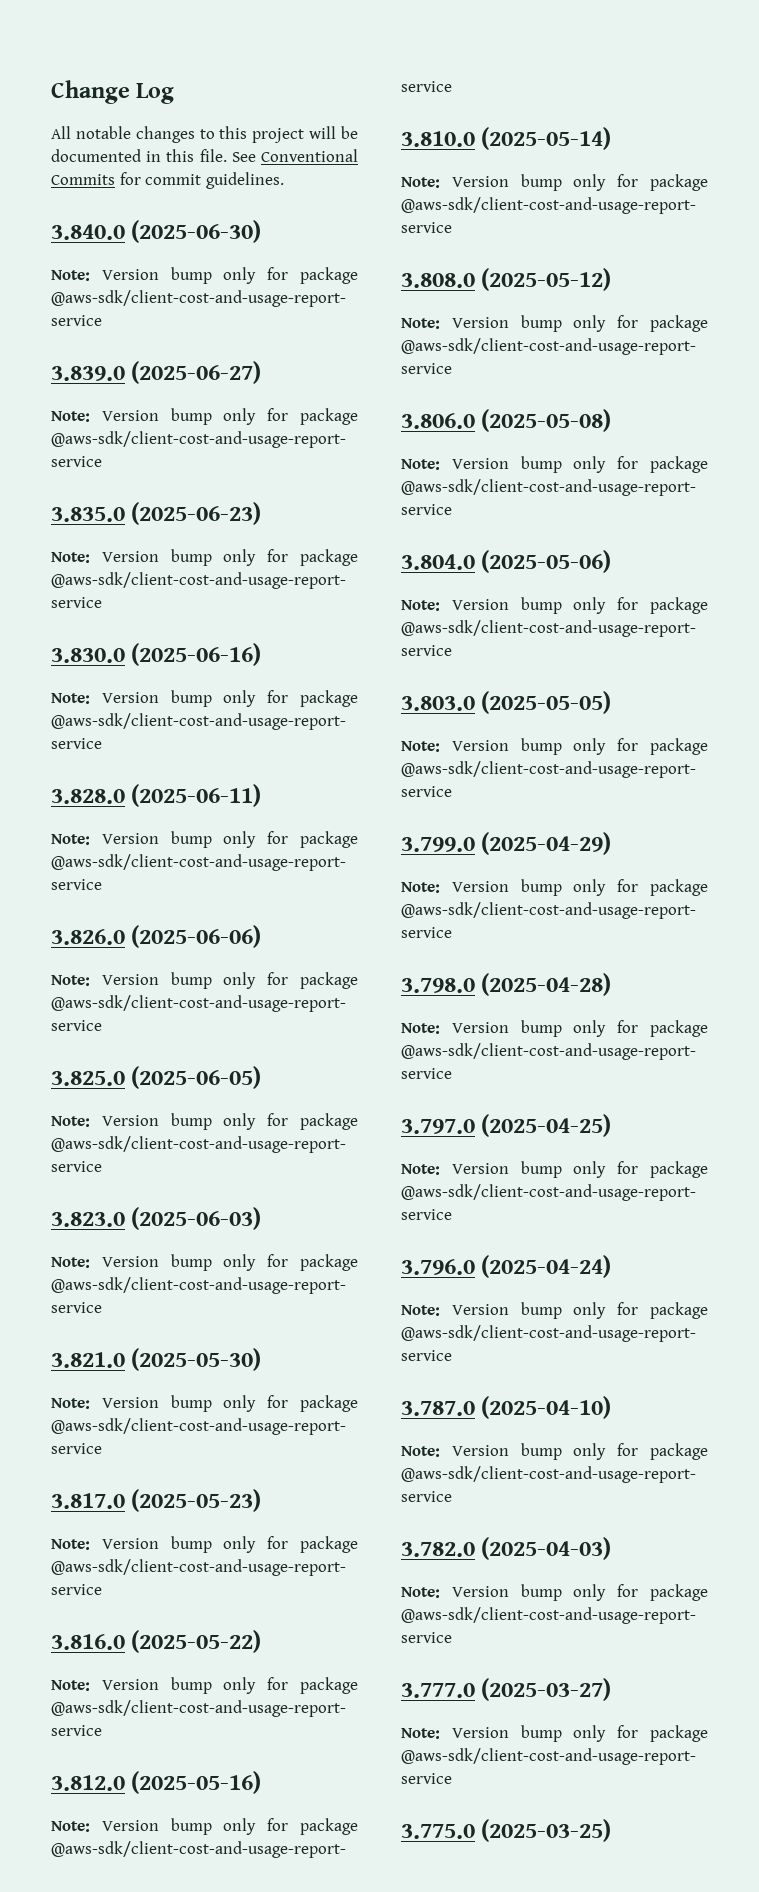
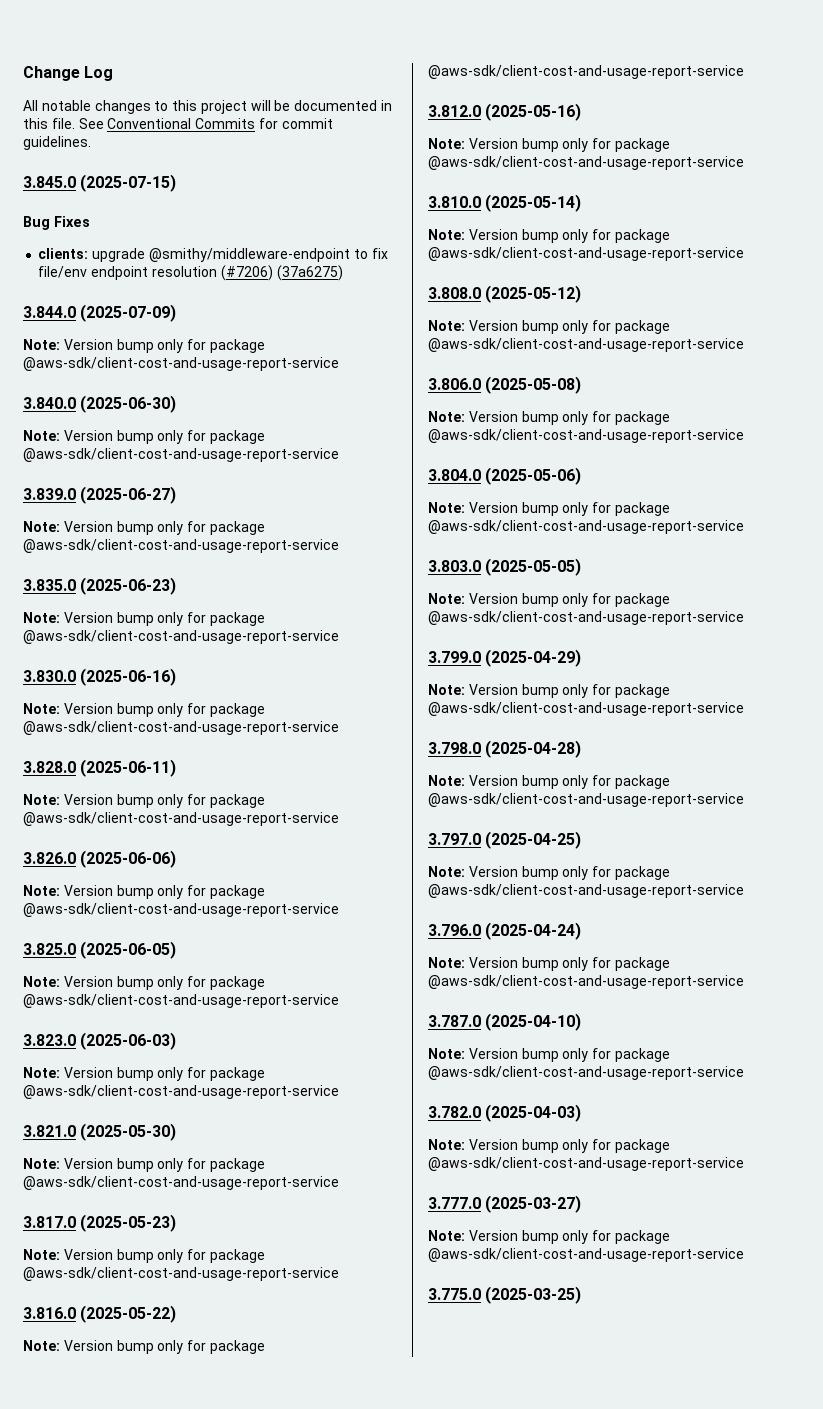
+ 3.845.0 (2025-07-15)
+ Bug Fixes
+ clients: upgrade @smithy/middleware-endpoint to fix file/env endpoint resolution (#7206) (37a6275)
+ 3.844.0 (2025-07-09)
+ Note: Version bump only for package @aws-sdk/client-cost-and-usage-report-service

